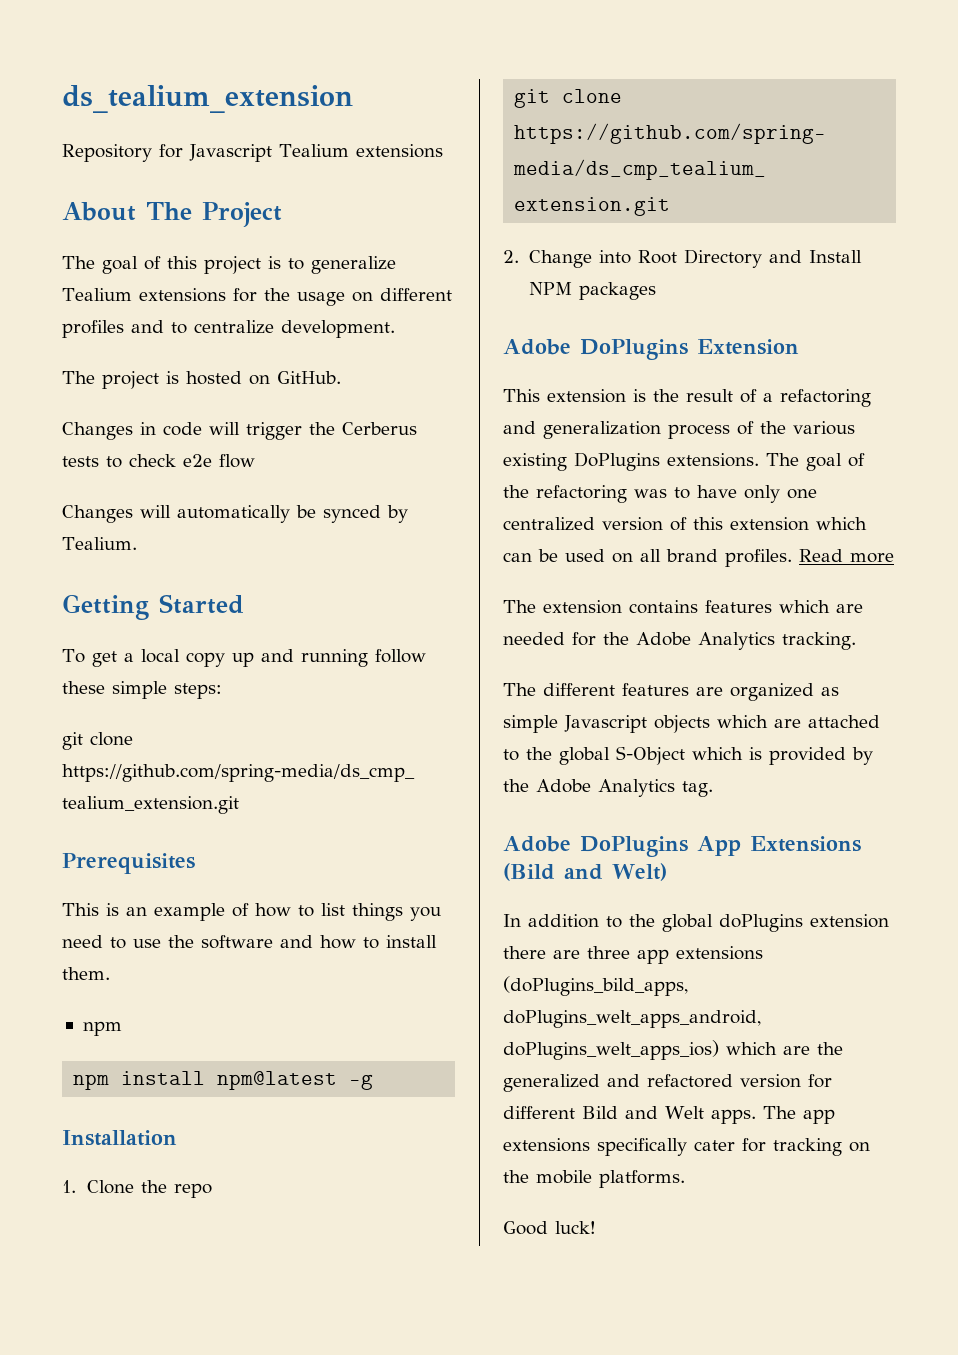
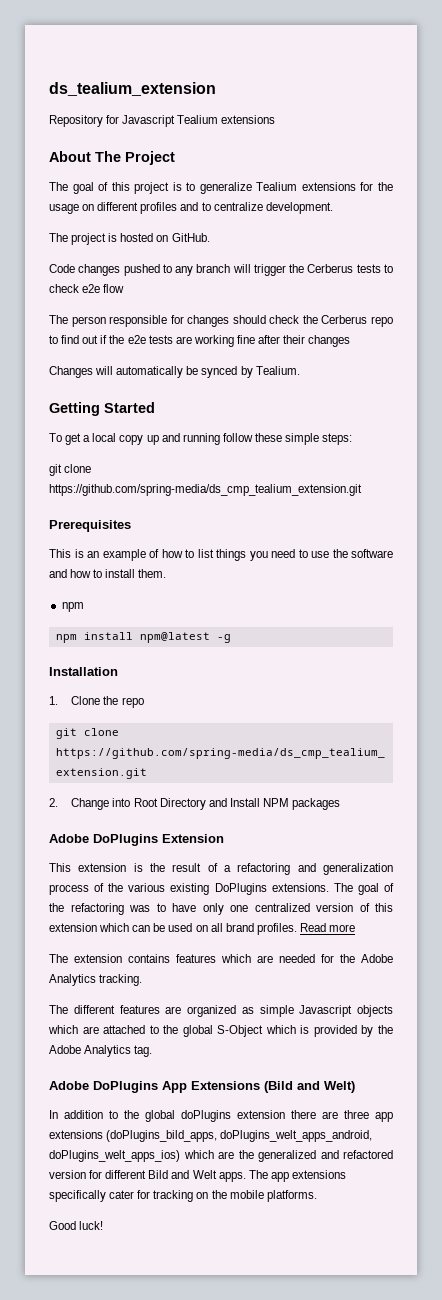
- Changes in code will trigger the Cerberus tests to check e2e flow
+ Code changes pushed to any branch will trigger the Cerberus tests to check e2e flow
+ The person responsible for changes should check the Cerberus repo to find out if the e2e tests are working fine after their changes

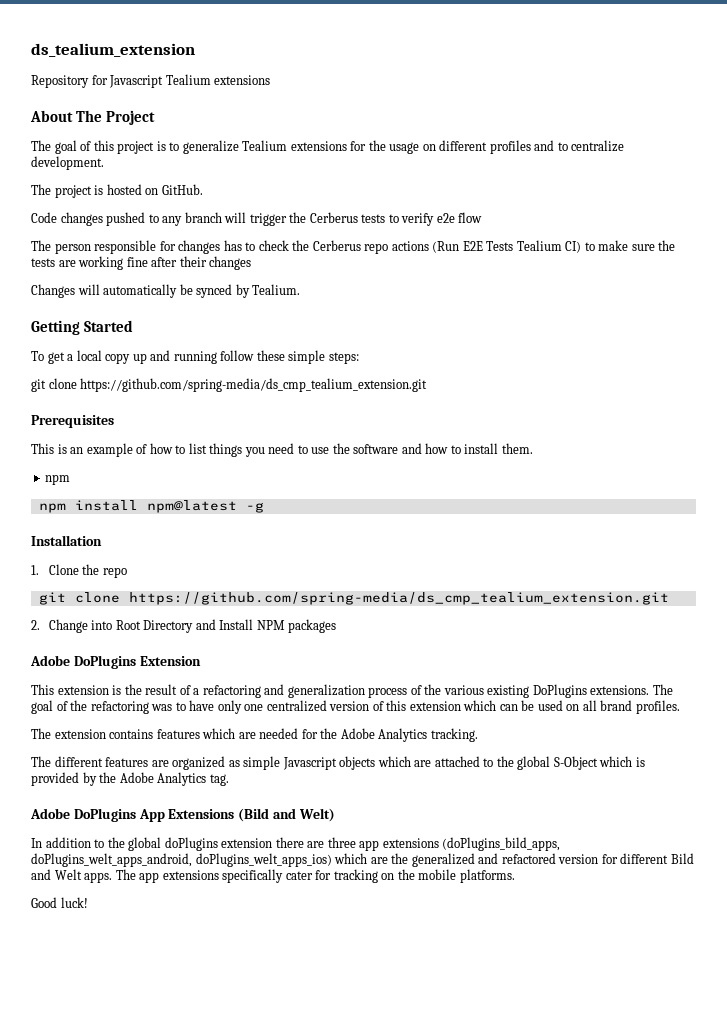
- Code changes pushed to any branch will trigger the Cerberus tests to check e2e flow
+ Code changes pushed to any branch will trigger the Cerberus tests to verify e2e flow
- The person responsible for changes should check the Cerberus repo to find out if the e2e tests are working fine after their changes
+ The person responsible for changes has to check the Cerberus repo actions (Run E2E Tests Tealium CI) to make sure the tests are working fine after their changes
- Read more

